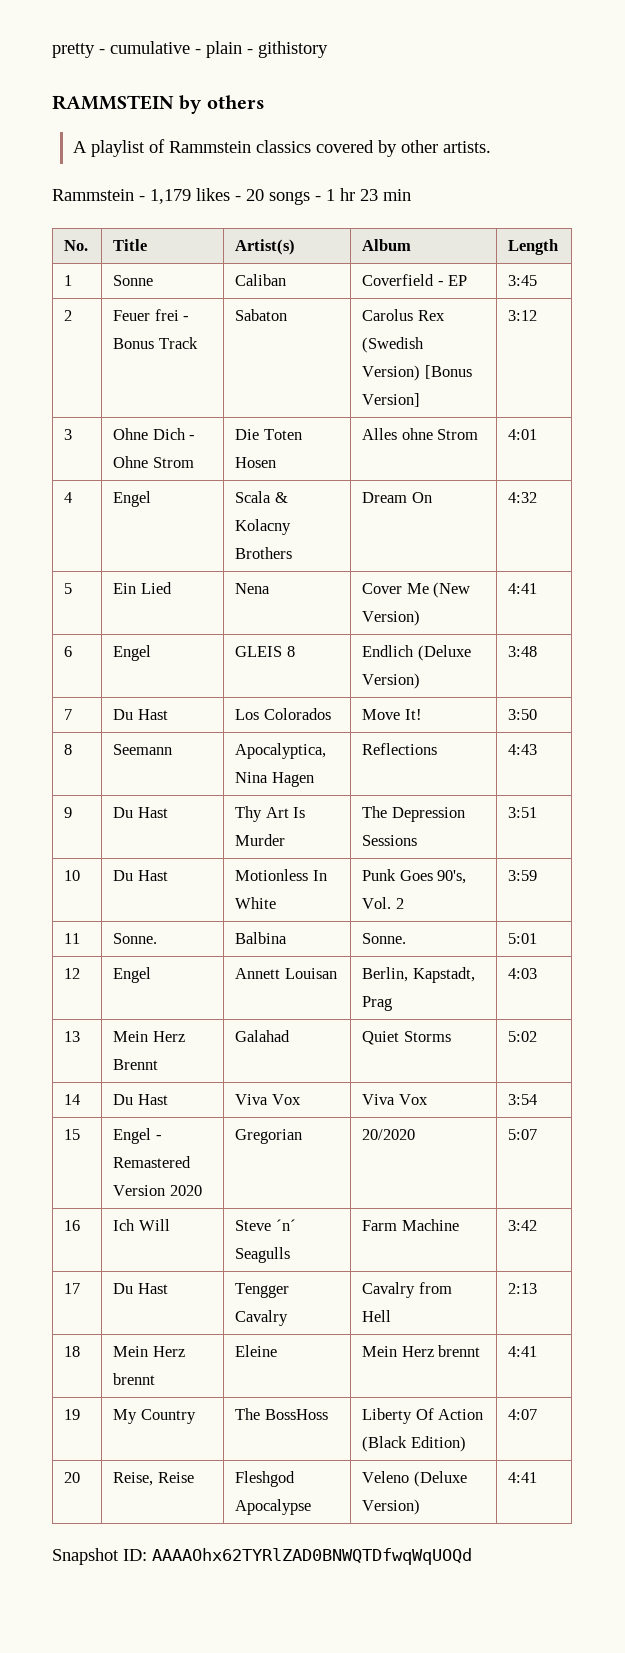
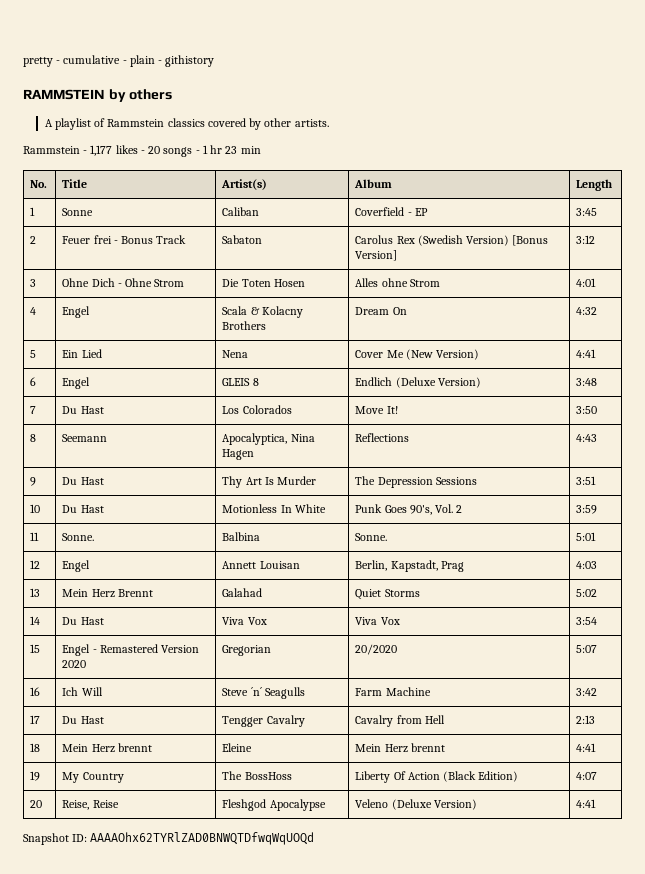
- Rammstein - 1,179 likes - 20 songs - 1 hr 23 min
+ Rammstein - 1,177 likes - 20 songs - 1 hr 23 min

